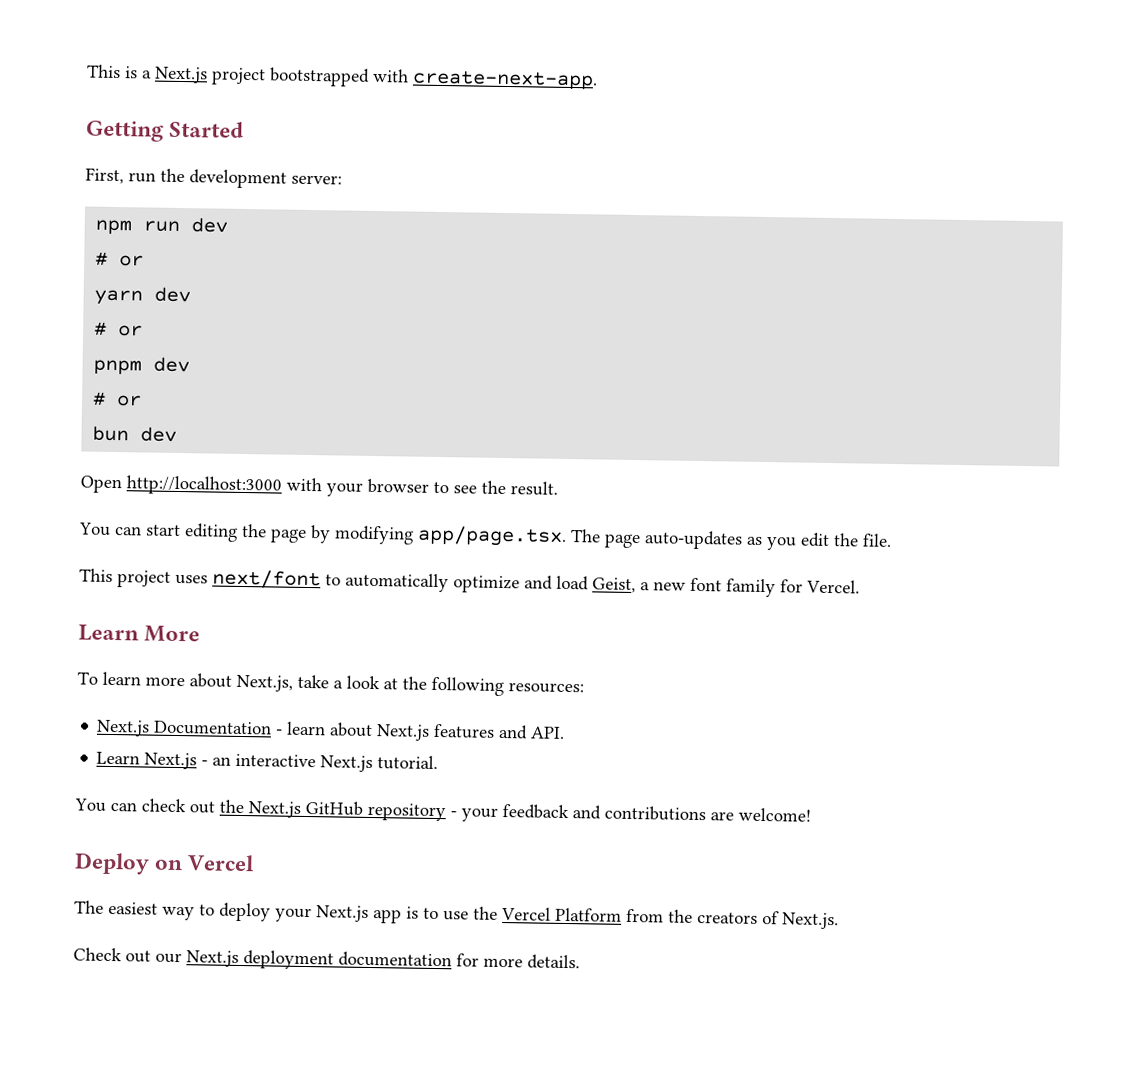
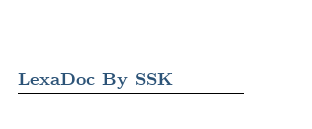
- This is a Next.js project bootstrapped with create-next-app.
- Getting Started
- First, run the development server:
- npm run dev
- # or
- yarn dev
- # or
- pnpm dev
- # or
- bun dev
- Open http://localhost:3000 with your browser to see the result.
- You can start editing the page by modifying app/page.tsx. The page auto-updates as you edit the file.
- This project uses next/font to automatically optimize and load Geist, a new font family for Vercel.
- Learn More
- To learn more about Next.js, take a look at the following resources:
- Next.js Documentation - learn about Next.js features and API.
- Learn Next.js - an interactive Next.js tutorial.
- You can check out the Next.js GitHub repository - your feedback and contributions are welcome!
- Deploy on Vercel
- The easiest way to deploy your Next.js app is to use the Vercel Platform from the creators of Next.js.
- Check out our Next.js deployment documentation for more details.
+ LexaDoc By SSK

